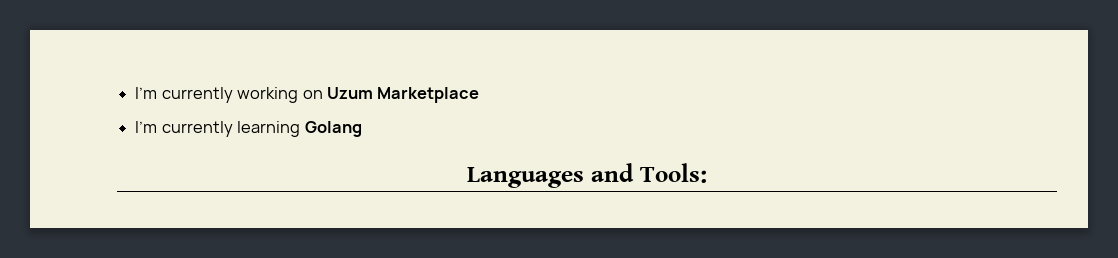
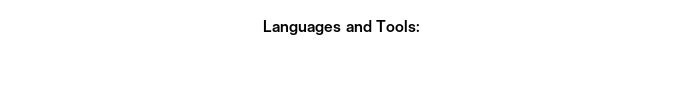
- I’m currently working on Uzum Marketplace
- I’m currently learning Golang

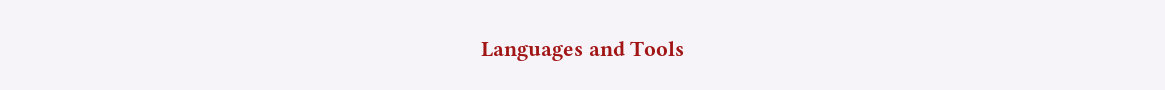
- Languages and Tools:
+ Languages and Tools

